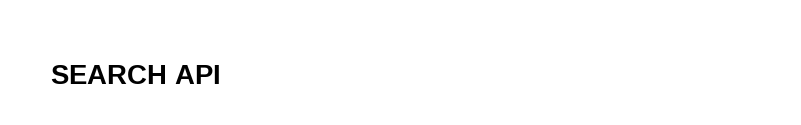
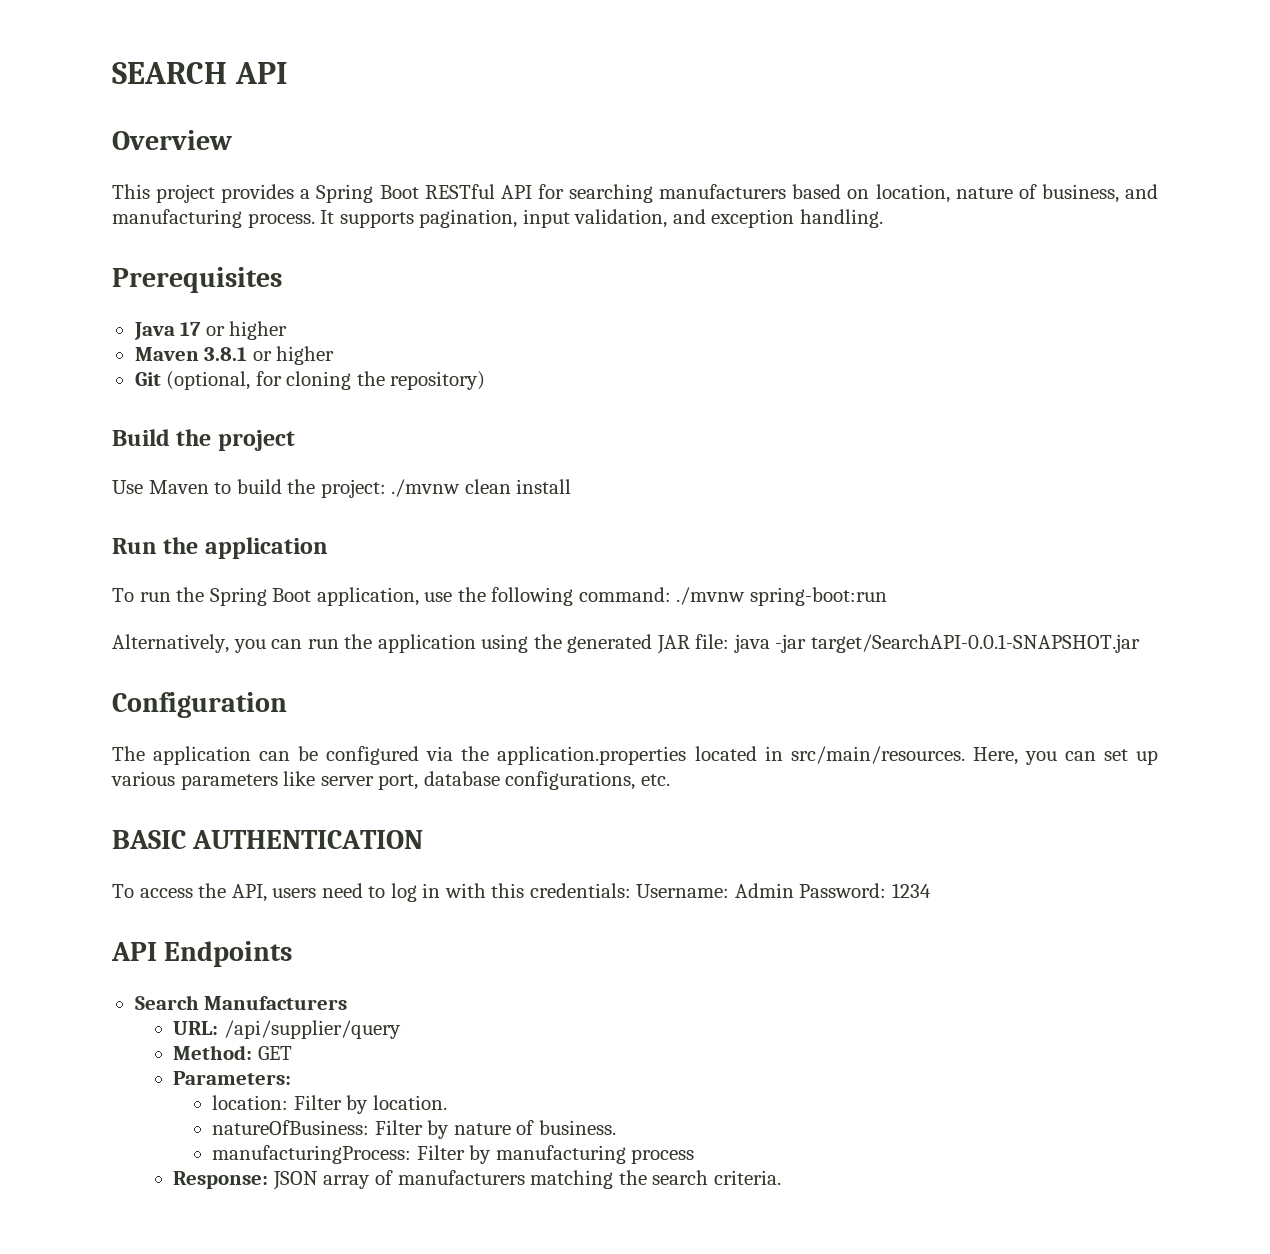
+ Overview
+ This project provides a Spring Boot RESTful API for searching manufacturers based on location, nature of business, and manufacturing process. It supports pagination, input validation, and exception handling.
+ Prerequisites
+ Java 17 or higher
+ Maven 3.8.1 or higher
+ Git (optional, for cloning the repository)
+ Build the project
+ Use Maven to build the project: ./mvnw clean install
+ Run the application
+ To run the Spring Boot application, use the following command: ./mvnw spring-boot:run
+ Alternatively, you can run the application using the generated JAR file: java -jar target/SearchAPI-0.0.1-SNAPSHOT.jar
+ Configuration
+ The application can be configured via the application.properties located in src/main/resources. Here, you can set up various parameters like server port, database configurations, etc.
+ BASIC AUTHENTICATION
+ To access the API, users need to log in with this credentials: Username: Admin Password: 1234
+ API Endpoints
+ Search Manufacturers
+ URL: /api/supplier/query
+ Method: GET
+ Parameters:
+ location: Filter by location.
+ natureOfBusiness: Filter by nature of business.
+ manufacturingProcess: Filter by manufacturing process
+ Response: JSON array of manufacturers matching the search criteria.

